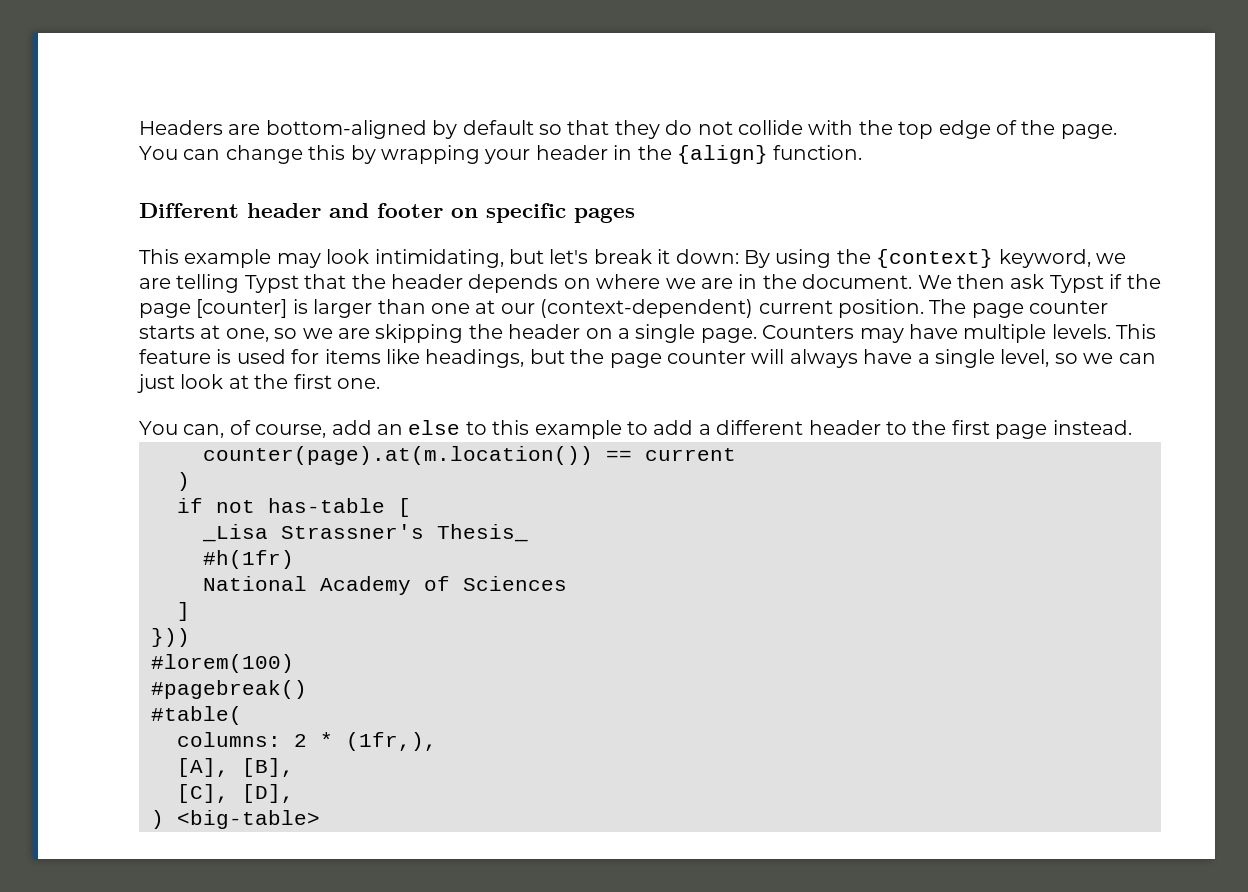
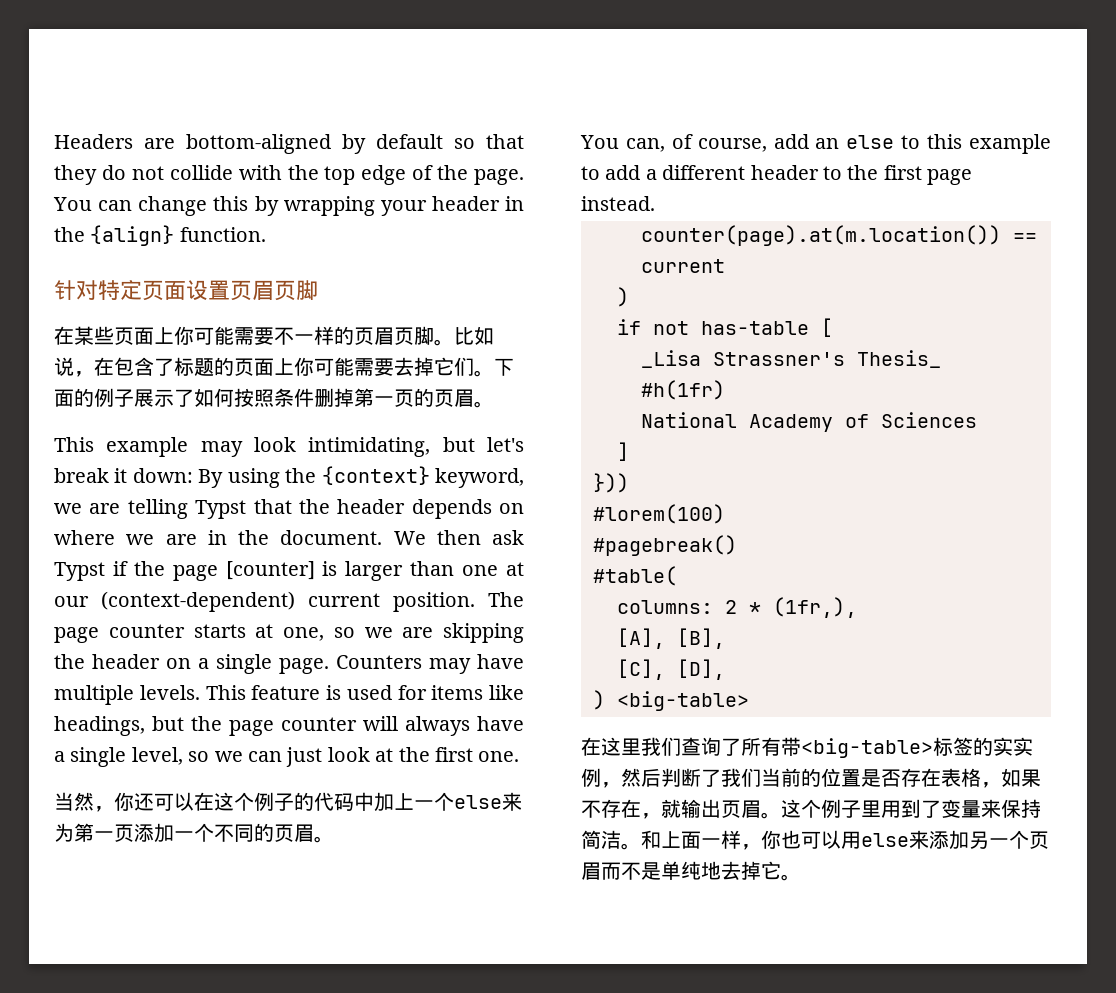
- Different header and footer on specific pages
+ 针对特定页面设置页眉页脚
+ 在某些页面上你可能需要不一样的页眉页脚。比如说，在包含了标题的页面上你可能需要去掉它们。下面的例子展示了如何按照条件删掉第一页的页眉。
+ 当然，你还可以在这个例子的代码中加上一个else来为第一页添加一个不同的页眉。
+ 在这里我们查询了所有带<big-table>标签的实实例，然后判断了我们当前的位置是否存在表格，如果不存在，就输出页眉。这个例子里用到了变量来保持简洁。和上面一样，你也可以用else来添加另一个页眉而不是单纯地去掉它。

